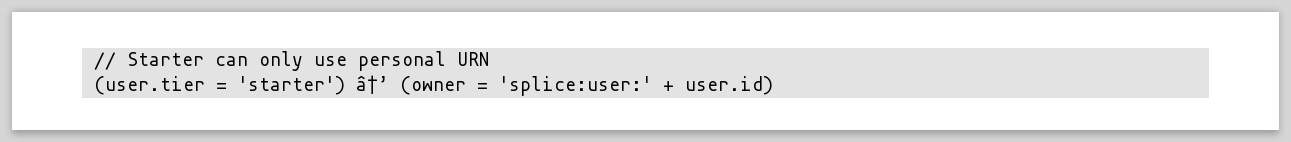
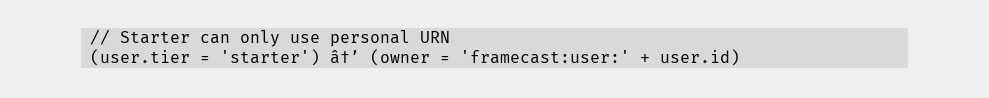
- (user.tier = 'starter') â†’ (owner = 'splice:user:' + user.id)
+ (user.tier = 'starter') â†’ (owner = 'framecast:user:' + user.id)

